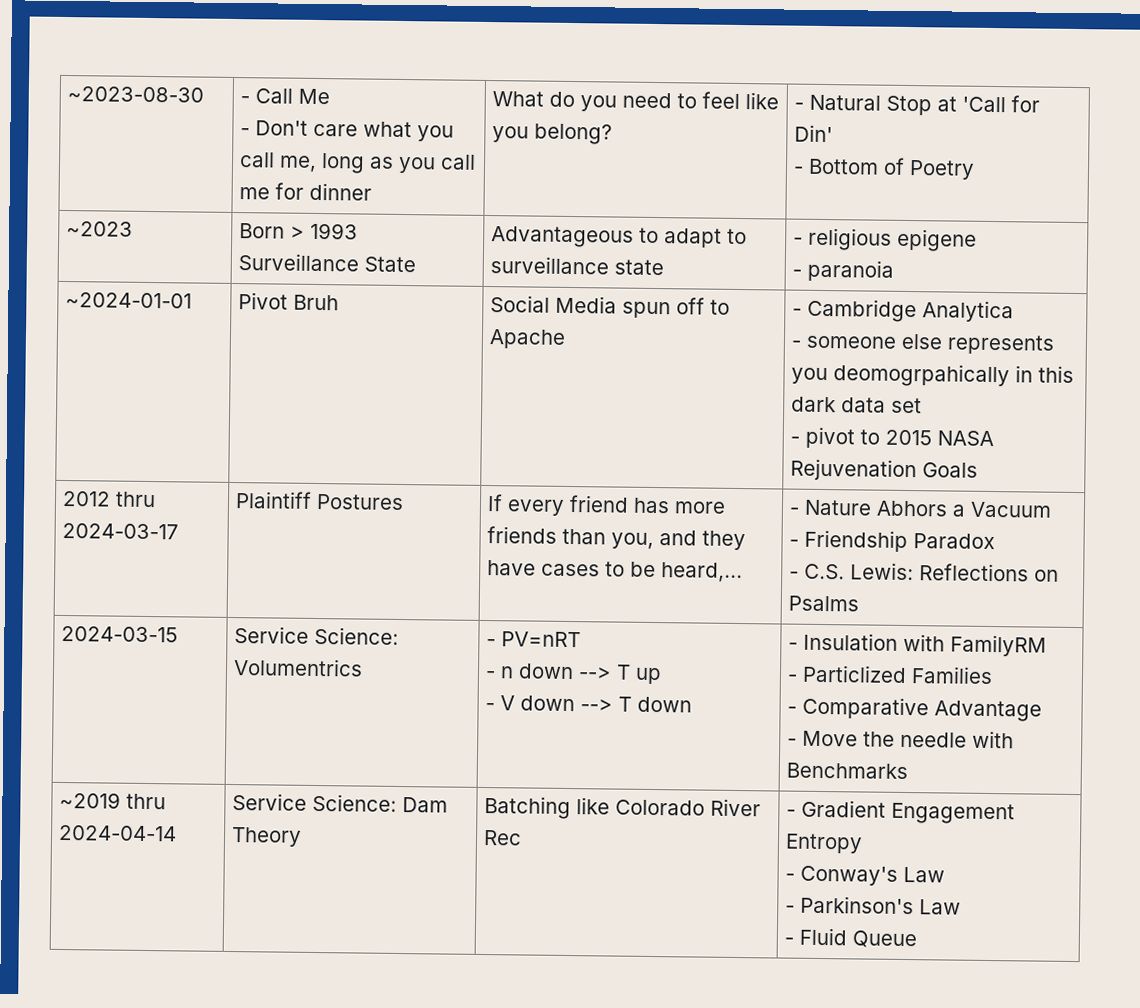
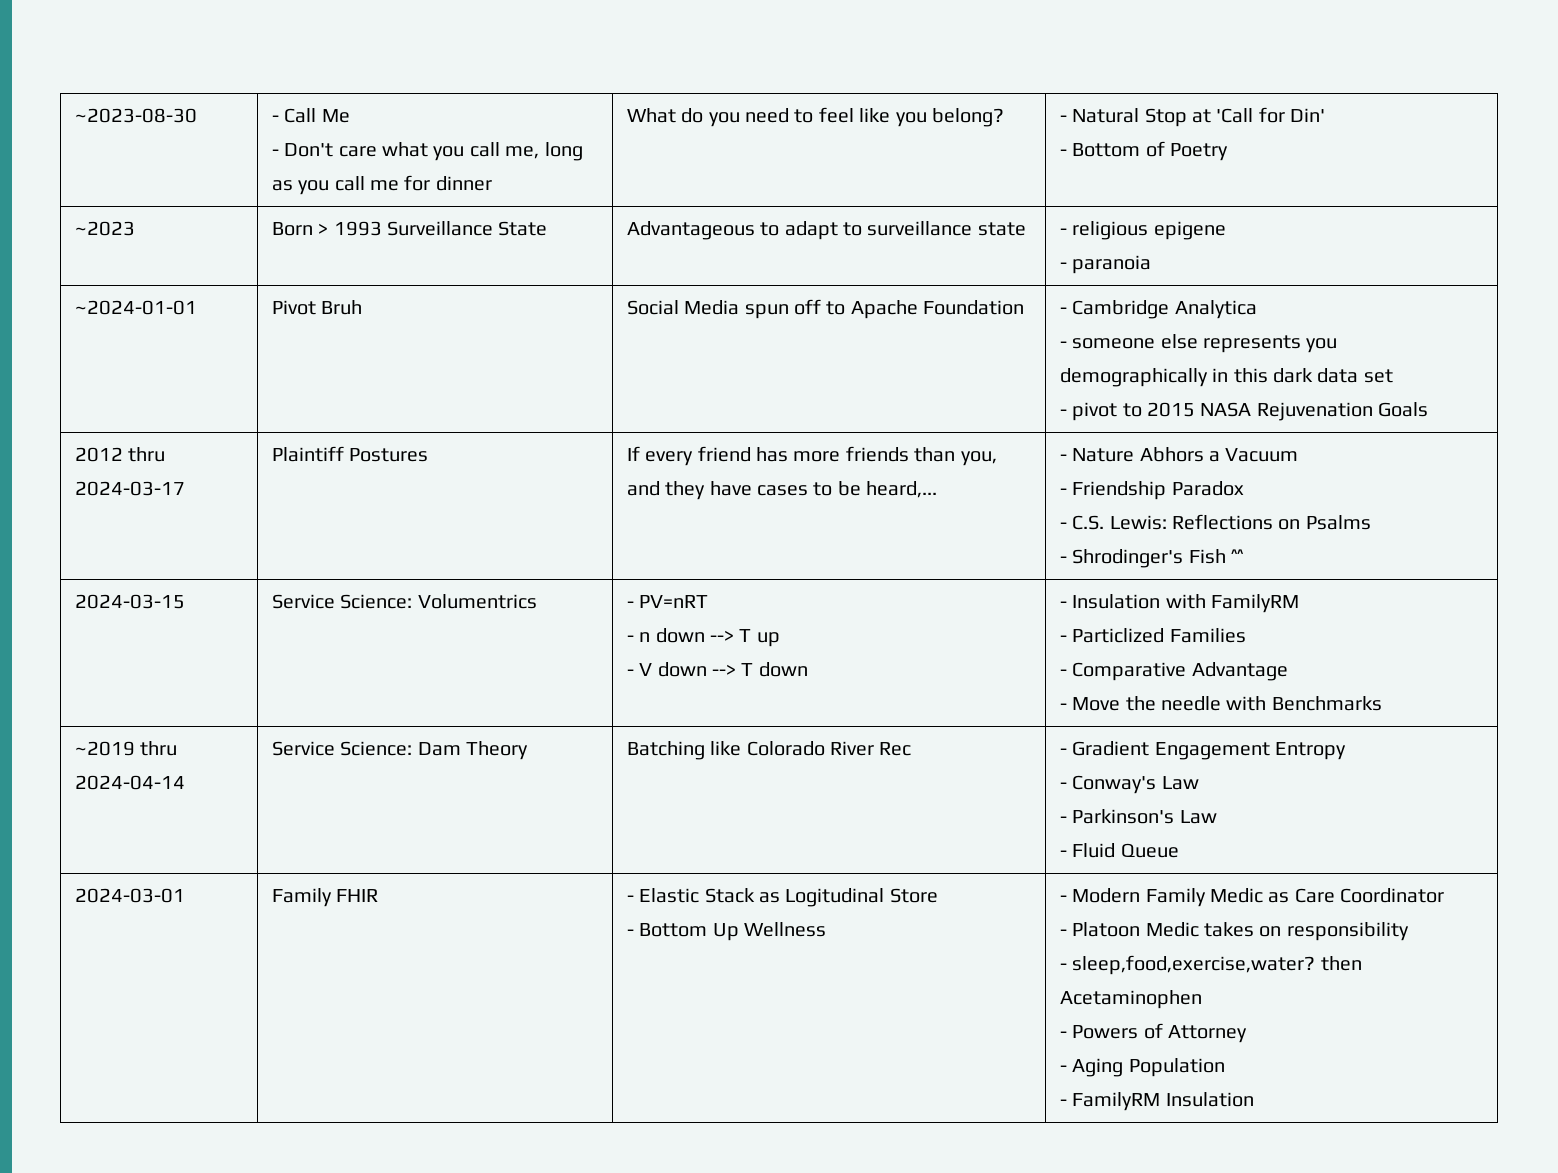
- ~2024-01-01 | Pivot Bruh | Social Media spun off to Apache | - Cambridge Analytica
- - someone else represents you deomogrpahically in this dark data set
+ ~2024-01-01 | Pivot Bruh | Social Media spun off to Apache Foundation | - Cambridge Analytica
+ - someone else represents you demographically in this dark data set
  2012 thru 2024-03-17 | Plaintiff Postures | If every friend has more friends than you, and they have cases to be heard,... | - Nature Abhors a Vacuum
  - Friendship Paradox
  - C.S. Lewis: Reflections on Psalms
+ - Shrodinger's Fish ^^
+ 2024-03-01 | Family FHIR | - Elastic Stack as Logitudinal Store
+ - Bottom Up Wellness | - Modern Family Medic as Care Coordinator
+ - Platoon Medic takes on responsibility
+ - sleep,food,exercise,water? then Acetaminophen
+ - Powers of Attorney
+ - Aging Population
+ - FamilyRM Insulation

